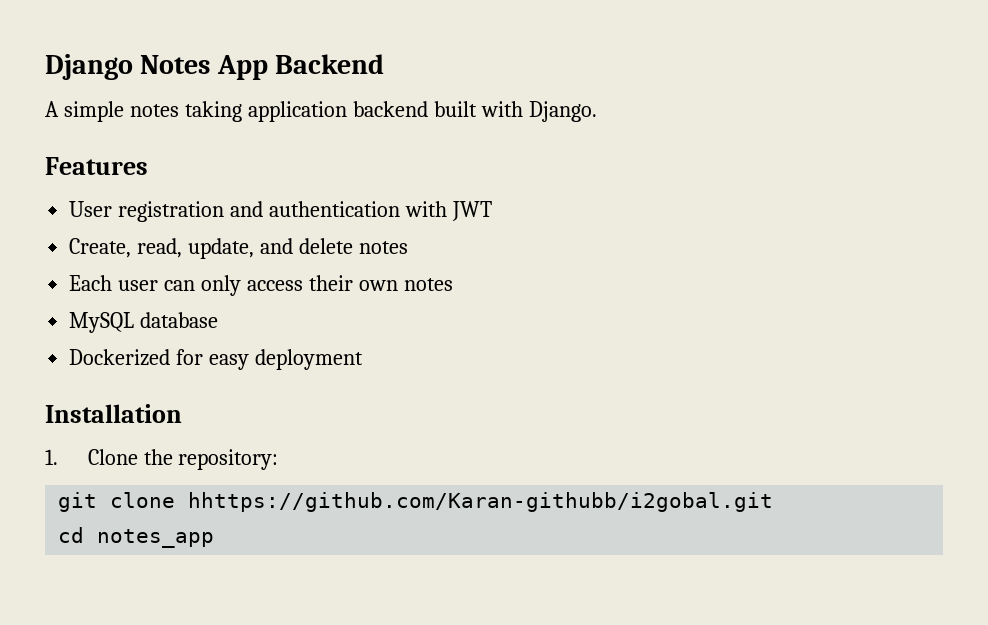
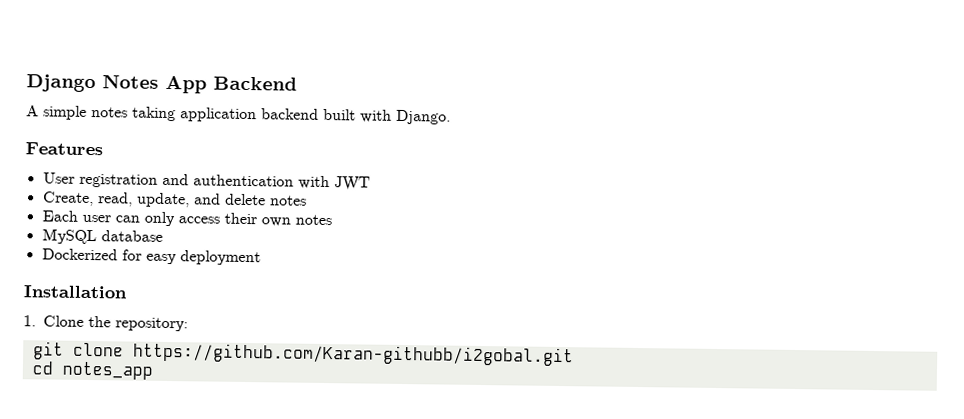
- git clone hhttps://github.com/Karan-githubb/i2gobal.git
+ git clone https://github.com/Karan-githubb/i2gobal.git

